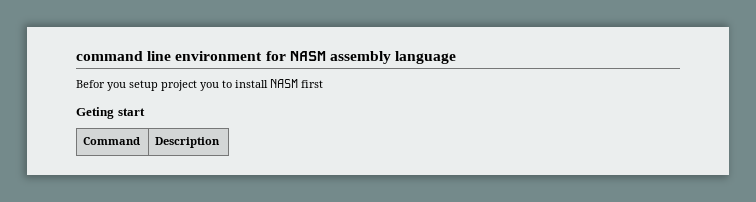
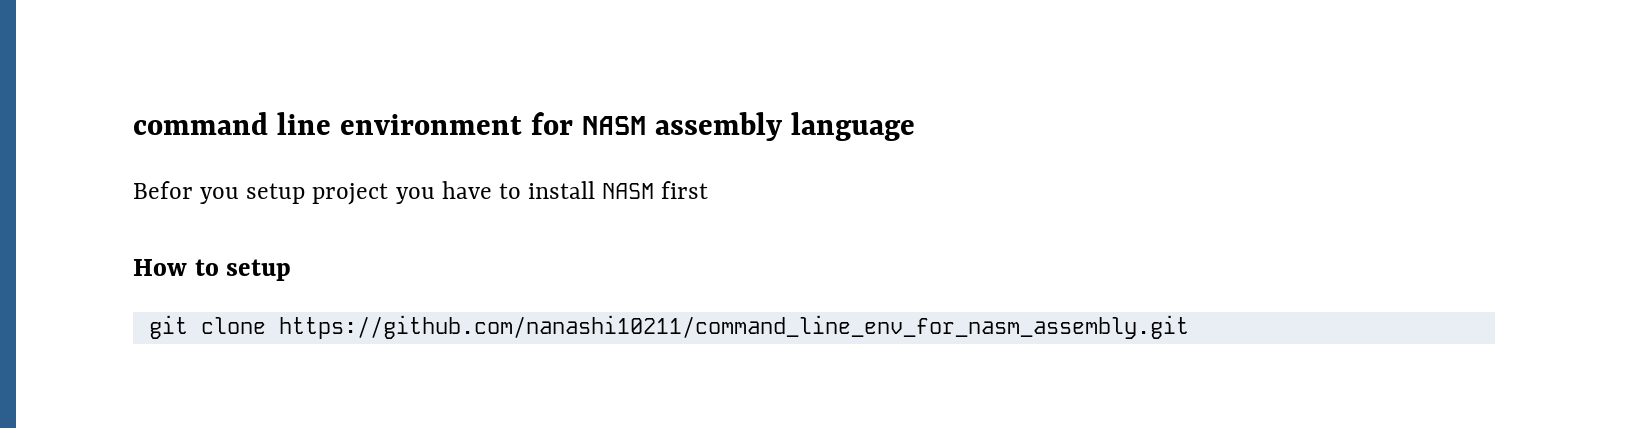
- Befor you setup project you to install NASM first
+ Befor you setup project you have to install NASM first
- Geting start
- Command | Description
+ How to setup
+ git clone https://github.com/nanashi10211/command_line_env_for_nasm_assembly.git

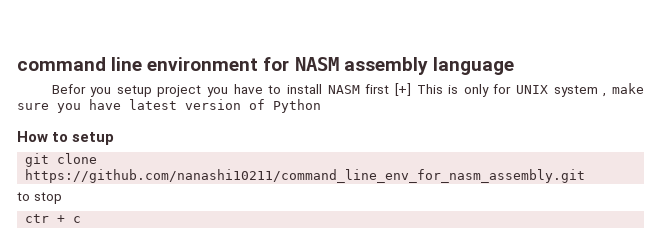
- Befor you setup project you have to install NASM first
+ Befor you setup project you have to install NASM first [+] This is only for UNIX system , make sure you have latest version of Python
+ to stop
+ ctr + c

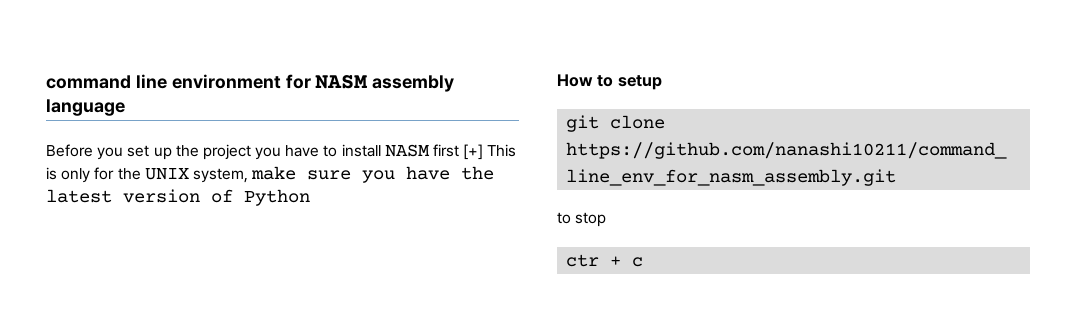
- Befor you setup project you have to install NASM first [+] This is only for UNIX system , make sure you have latest version of Python
+ Before you set up the project you have to install NASM first [+] This is only for the UNIX system, make sure you have the latest version of Python

